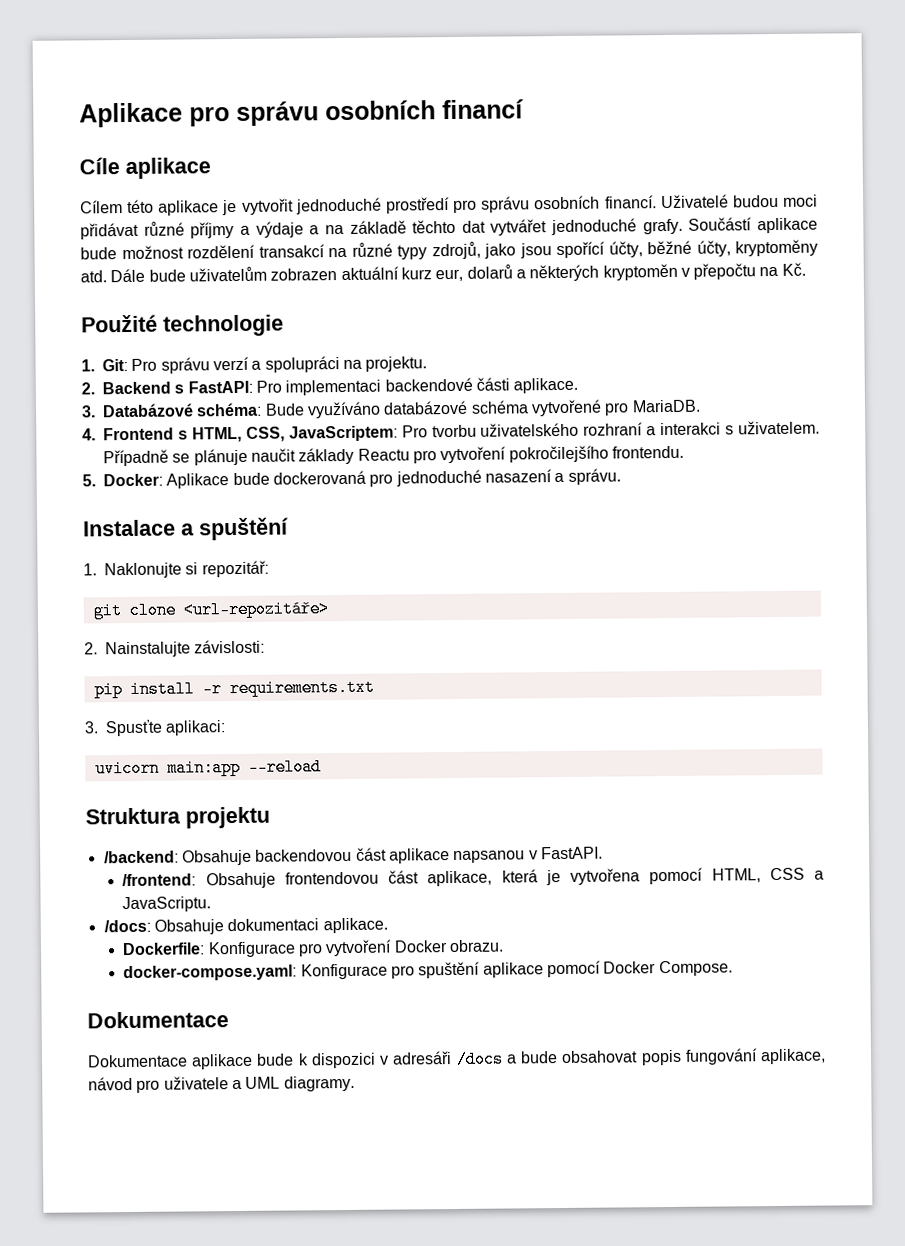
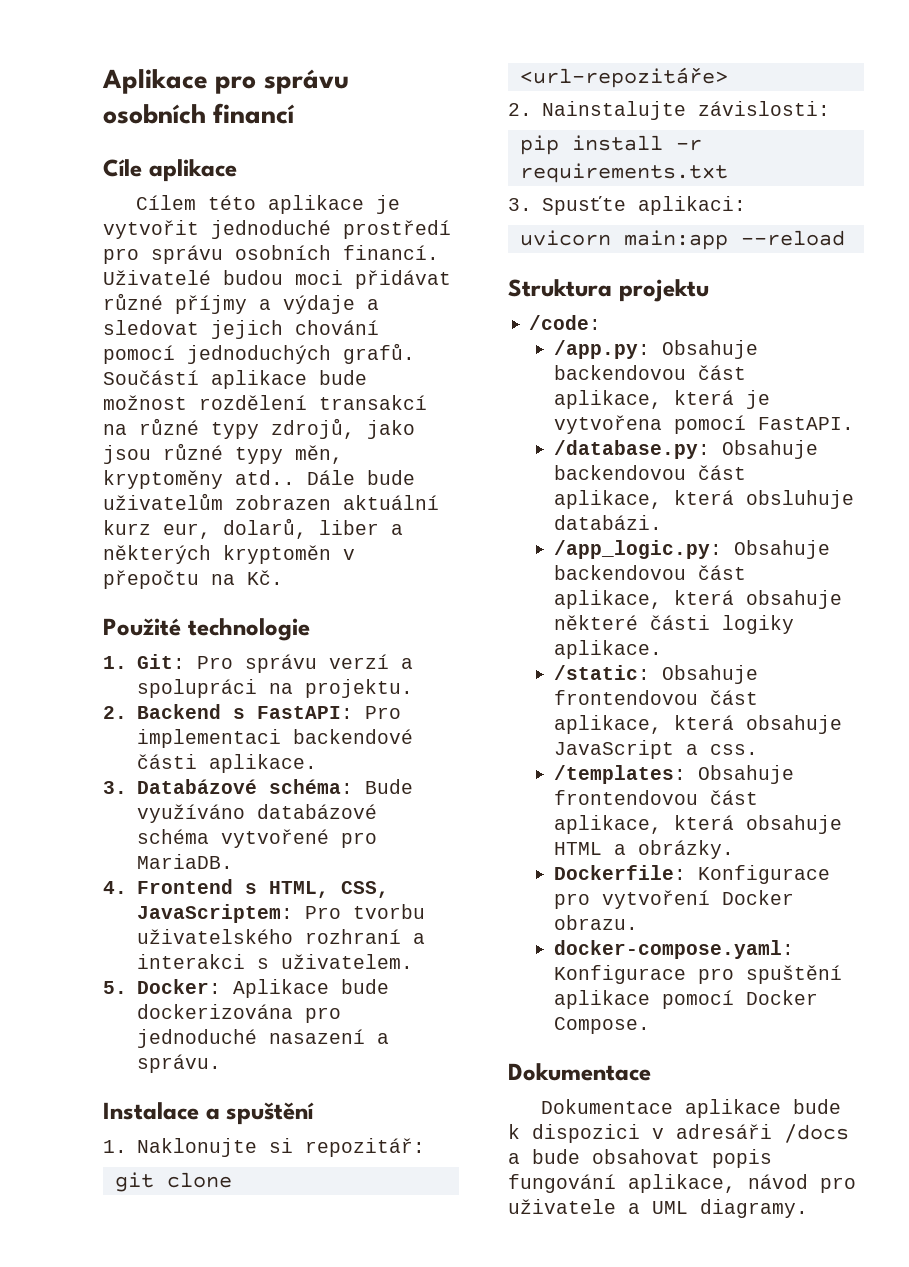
- Uživatelé budou moci přidávat různé příjmy a výdaje a na základě těchto dat vytvářet jednoduché grafy.
+ Uživatelé budou moci přidávat různé příjmy a výdaje a sledovat jejich chování pomocí jednoduchých grafů.
- Součástí aplikace bude možnost rozdělení transakcí na různé typy zdrojů, jako jsou spořící účty, běžné účty, kryptoměny atd.
+ Součástí aplikace bude možnost rozdělení transakcí na různé typy zdrojů, jako jsou různé typy měn, kryptoměny atd..
- Dále bude uživatelům zobrazen aktuální kurz eur, dolarů a některých kryptoměn v přepočtu na Kč.
+ Dále bude uživatelům zobrazen aktuální kurz eur, dolarů, liber a některých kryptoměn v přepočtu na Kč.
- Případně se plánuje naučit základy Reactu pro vytvoření pokročilejšího frontendu.
- 5. Docker: Aplikace bude dockerovaná pro jednoduché nasazení a správu.
+ 5. Docker: Aplikace bude dockerizována pro jednoduché nasazení a správu.
- /backend: Obsahuje backendovou část aplikace napsanou v FastAPI.
- /frontend: Obsahuje frontendovou část aplikace, která je vytvořena pomocí HTML, CSS a JavaScriptu.
- /docs: Obsahuje dokumentaci aplikace.
+ /code:
+ /app.py: Obsahuje backendovou část aplikace, která je vytvořena pomocí FastAPI.
+ /database.py: Obsahuje backendovou část aplikace, která obsluhuje databázi.
+ /app_logic.py: Obsahuje backendovou část aplikace, která obsahuje některé části logiky aplikace.
+ /static: Obsahuje frontendovou část aplikace, která obsahuje JavaScript a css.
+ /templates: Obsahuje frontendovou část aplikace, která obsahuje HTML a obrázky.

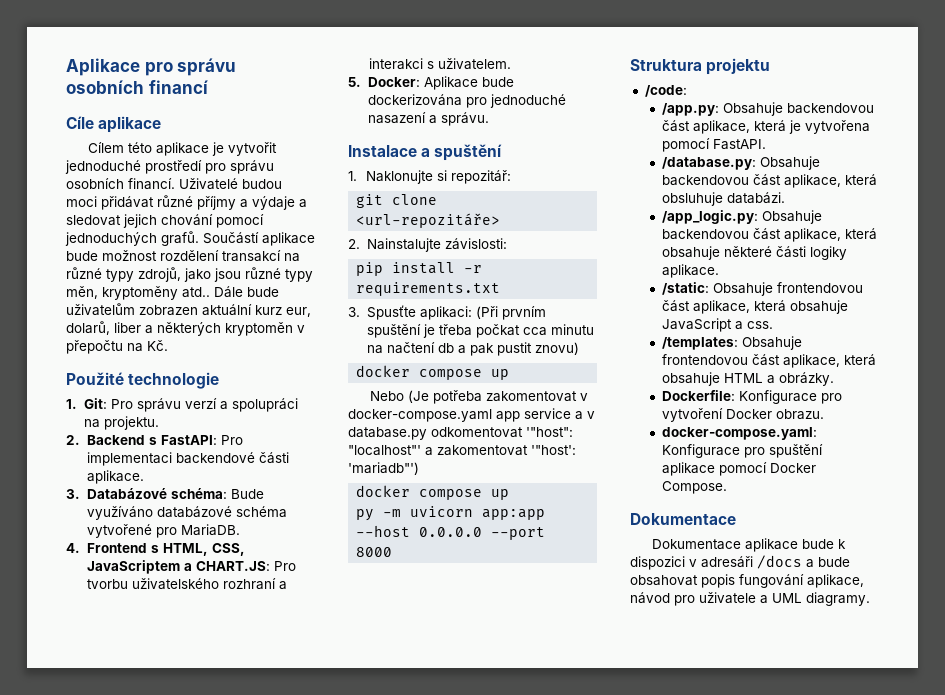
- 4. Frontend s HTML, CSS, JavaScriptem: Pro tvorbu uživatelského rozhraní a interakci s uživatelem.
+ 4. Frontend s HTML, CSS, JavaScriptem a CHART.JS: Pro tvorbu uživatelského rozhraní a interakci s uživatelem.
- 3. Spusťte aplikaci:
- uvicorn main:app --reload
+ 3. Spusťte aplikaci: (Při prvním spuštění je třeba počkat cca minutu na načtení db a pak pustit znovu)
+ docker compose up
+ Nebo (Je potřeba zakomentovat v docker-compose.yaml app service a v database.py odkomentovat '"host": "localhost"' a zakomentovat '"host': 'mariadb"')
+ docker compose up
+ py -m uvicorn app:app --host 0.0.0.0 --port 8000

